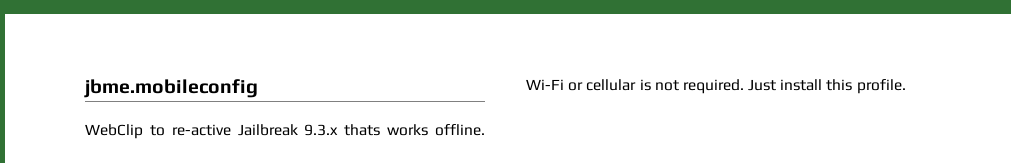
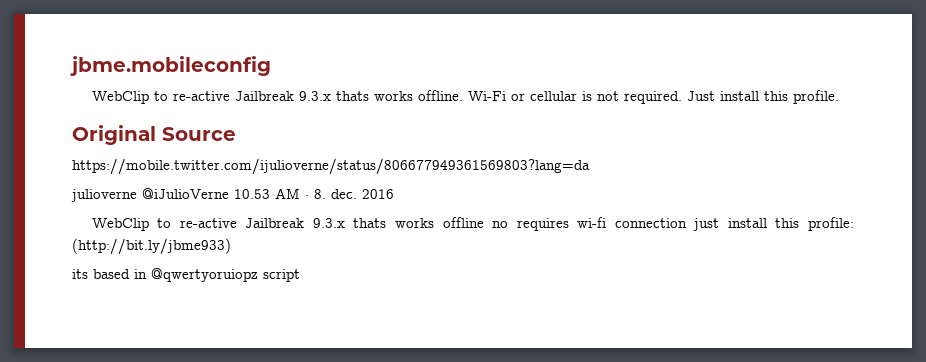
+ Original Source
+ https://mobile.twitter.com/ijulioverne/status/806677949361569803?lang=da
+ julioverne @iJulioVerne 10.53 AM · 8. dec. 2016
+ WebClip to re-active Jailbreak 9.3.x thats works offline no requires wi-fi connection just install this profile: (http://bit.ly/jbme933)
+ its based in @qwertyoruiopz script

